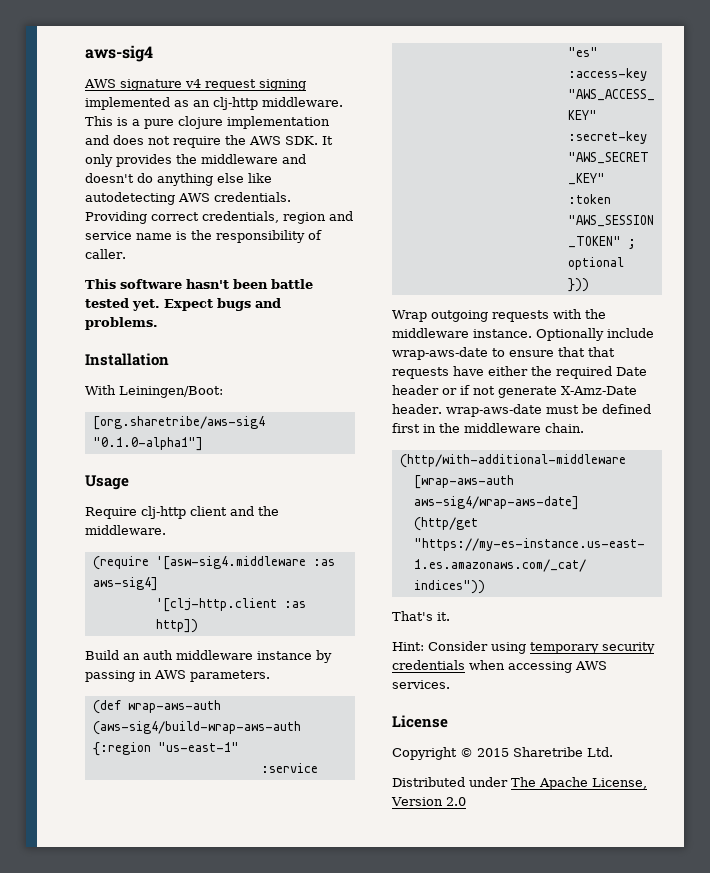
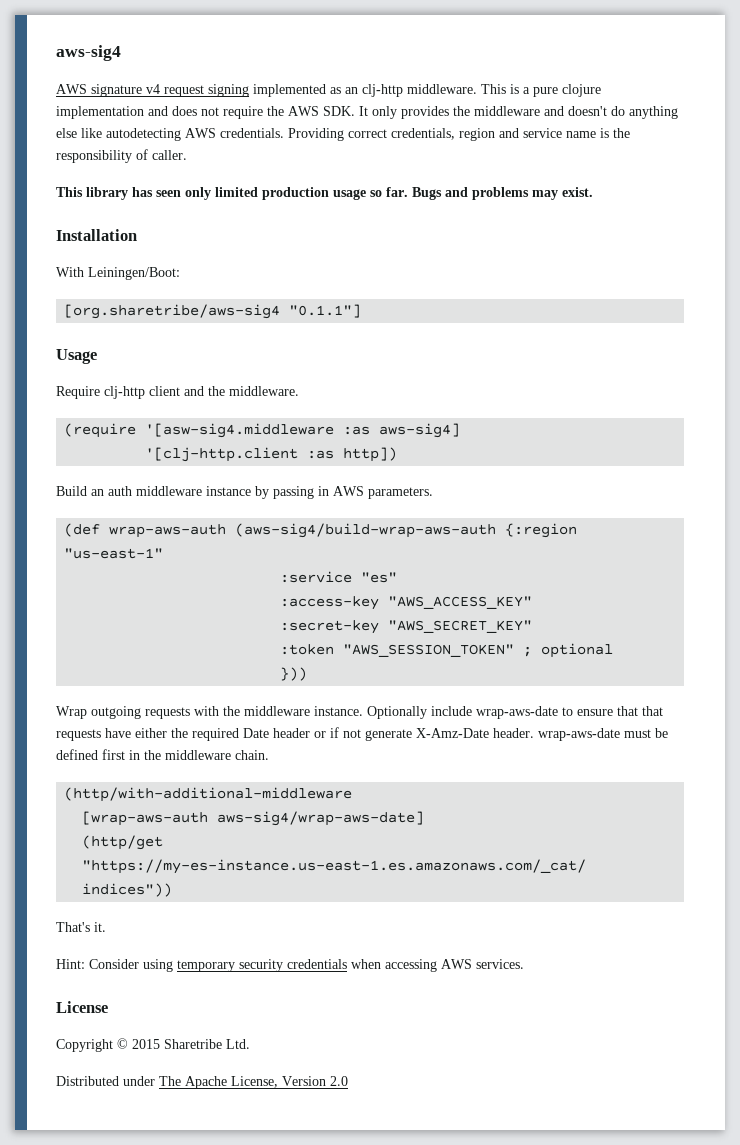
- This software hasn't been battle tested yet. Expect bugs and problems.
+ This library has seen only limited production usage so far. Bugs and problems may exist.
- [org.sharetribe/aws-sig4 "0.1.0-alpha1"]
+ [org.sharetribe/aws-sig4 "0.1.1"]

